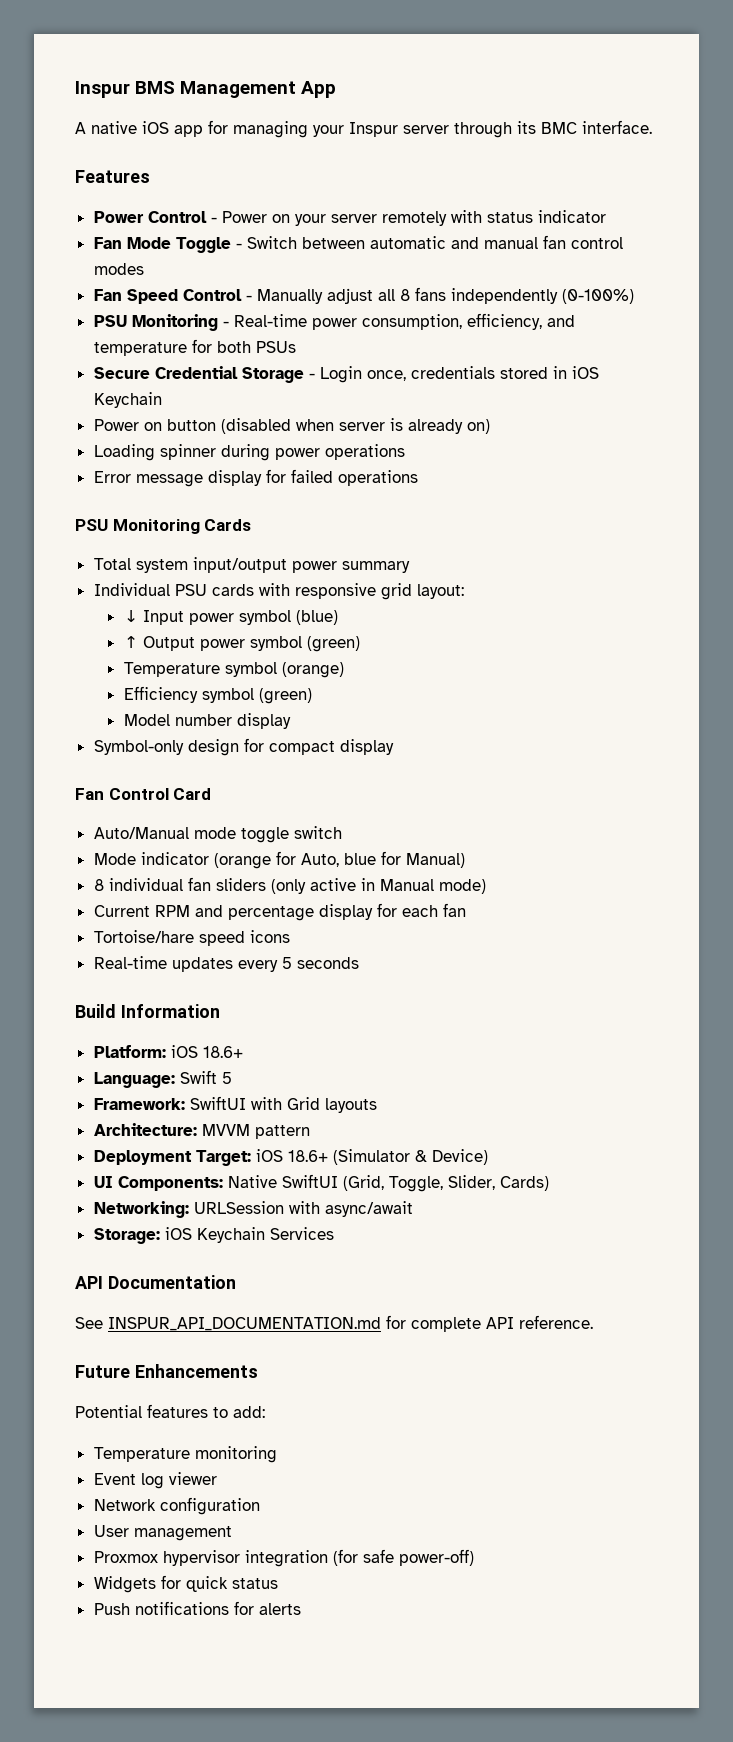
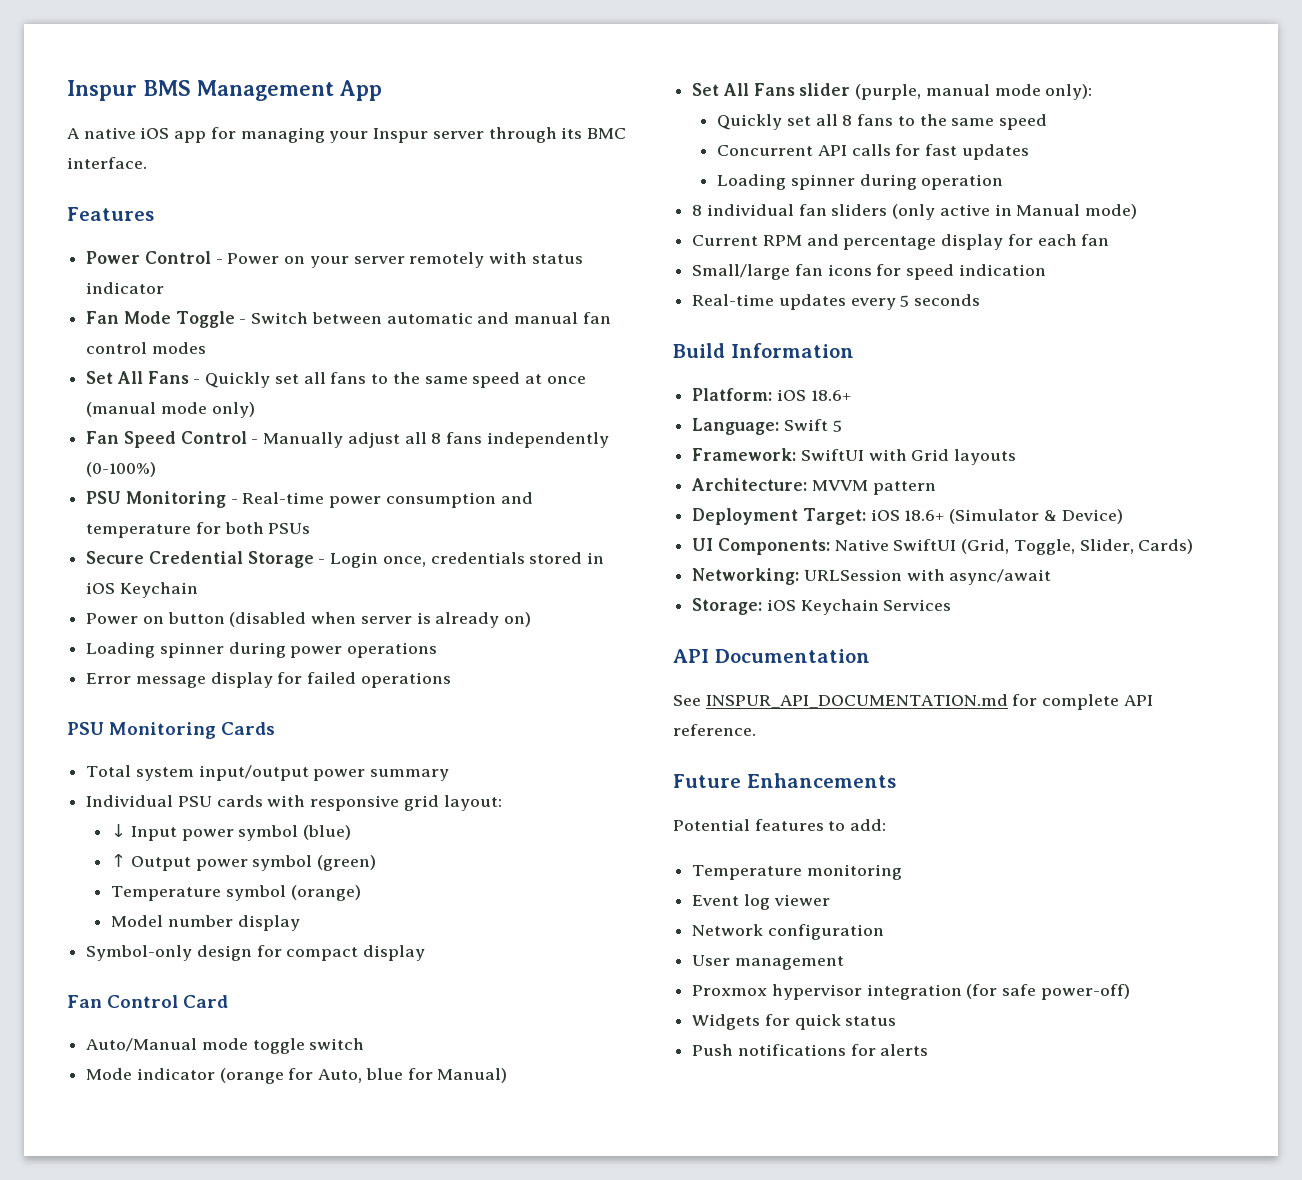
+ Set All Fans - Quickly set all fans to the same speed at once (manual mode only)
- PSU Monitoring - Real-time power consumption, efficiency, and temperature for both PSUs
+ PSU Monitoring - Real-time power consumption and temperature for both PSUs
- Efficiency symbol (green)
+ Set All Fans slider (purple, manual mode only):
+ Quickly set all 8 fans to the same speed
+ Concurrent API calls for fast updates
+ Loading spinner during operation
- Tortoise/hare speed icons
+ Small/large fan icons for speed indication

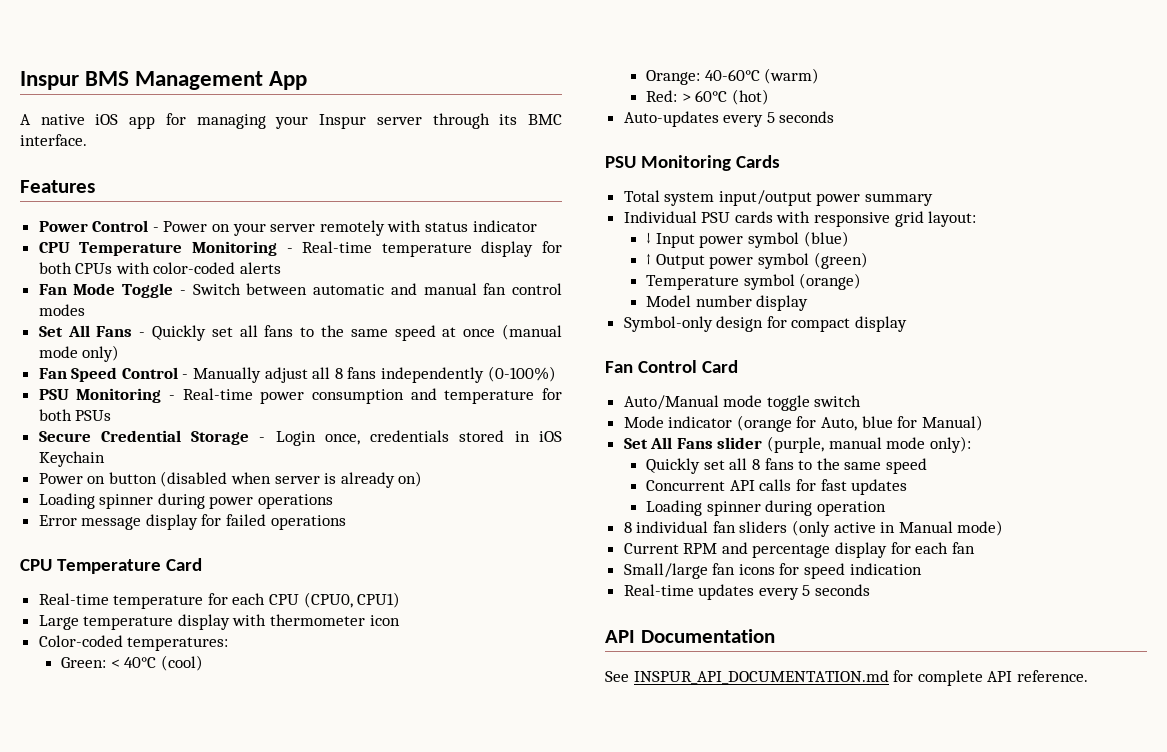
+ CPU Temperature Monitoring - Real-time temperature display for both CPUs with color-coded alerts
+ CPU Temperature Card
+ Real-time temperature for each CPU (CPU0, CPU1)
+ Large temperature display with thermometer icon
+ Color-coded temperatures:
+ Green: < 40°C (cool)
+ Orange: 40-60°C (warm)
+ Red: > 60°C (hot)
+ Auto-updates every 5 seconds
- Build Information
- Platform: iOS 18.6+
- Language: Swift 5
- Framework: SwiftUI with Grid layouts
- Architecture: MVVM pattern
- Deployment Target: iOS 18.6+ (Simulator & Device)
- UI Components: Native SwiftUI (Grid, Toggle, Slider, Cards)
- Networking: URLSession with async/await
- Storage: iOS Keychain Services
- Future Enhancements
- Potential features to add:
- Temperature monitoring
- Event log viewer
- Network configuration
- User management
- Proxmox hypervisor integration (for safe power-off)
- Widgets for quick status
- Push notifications for alerts

